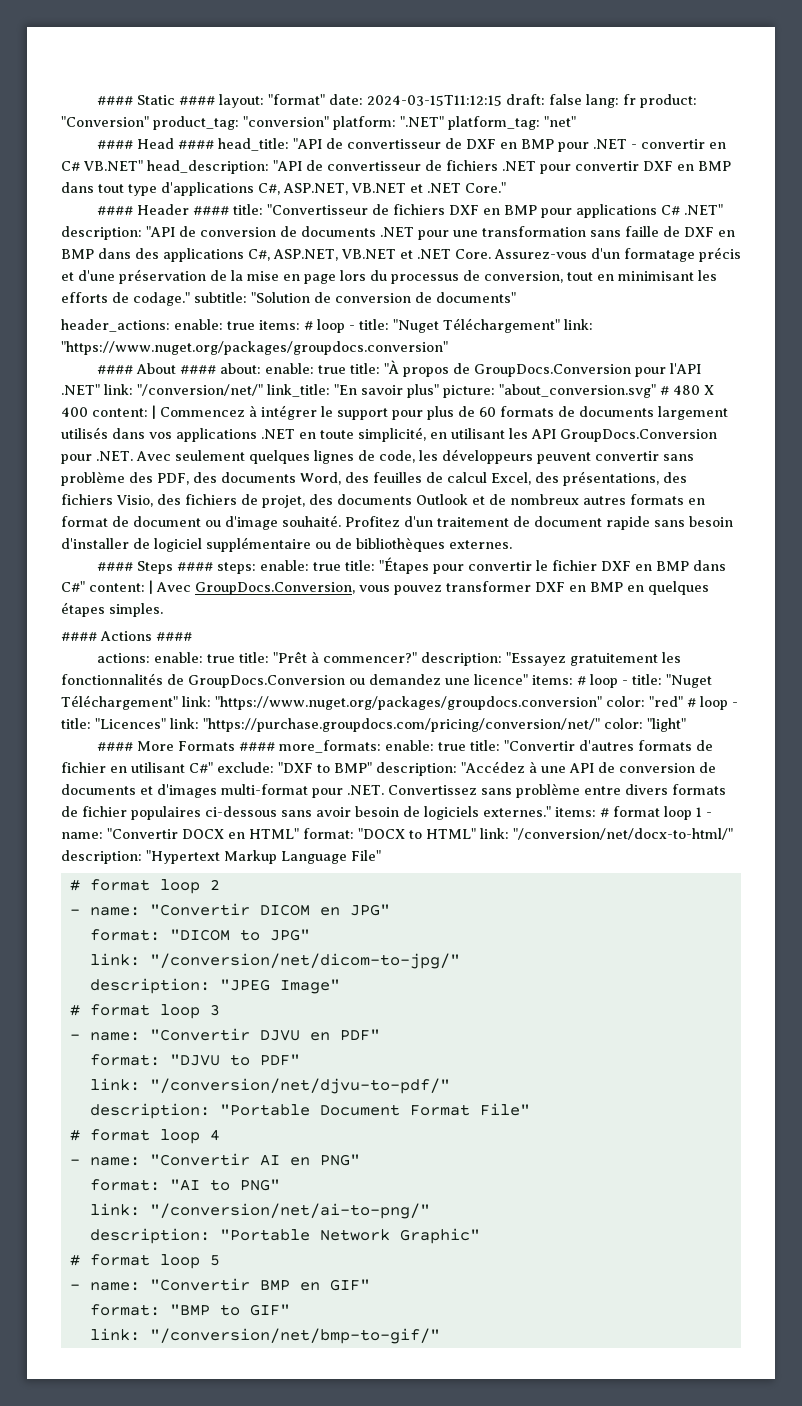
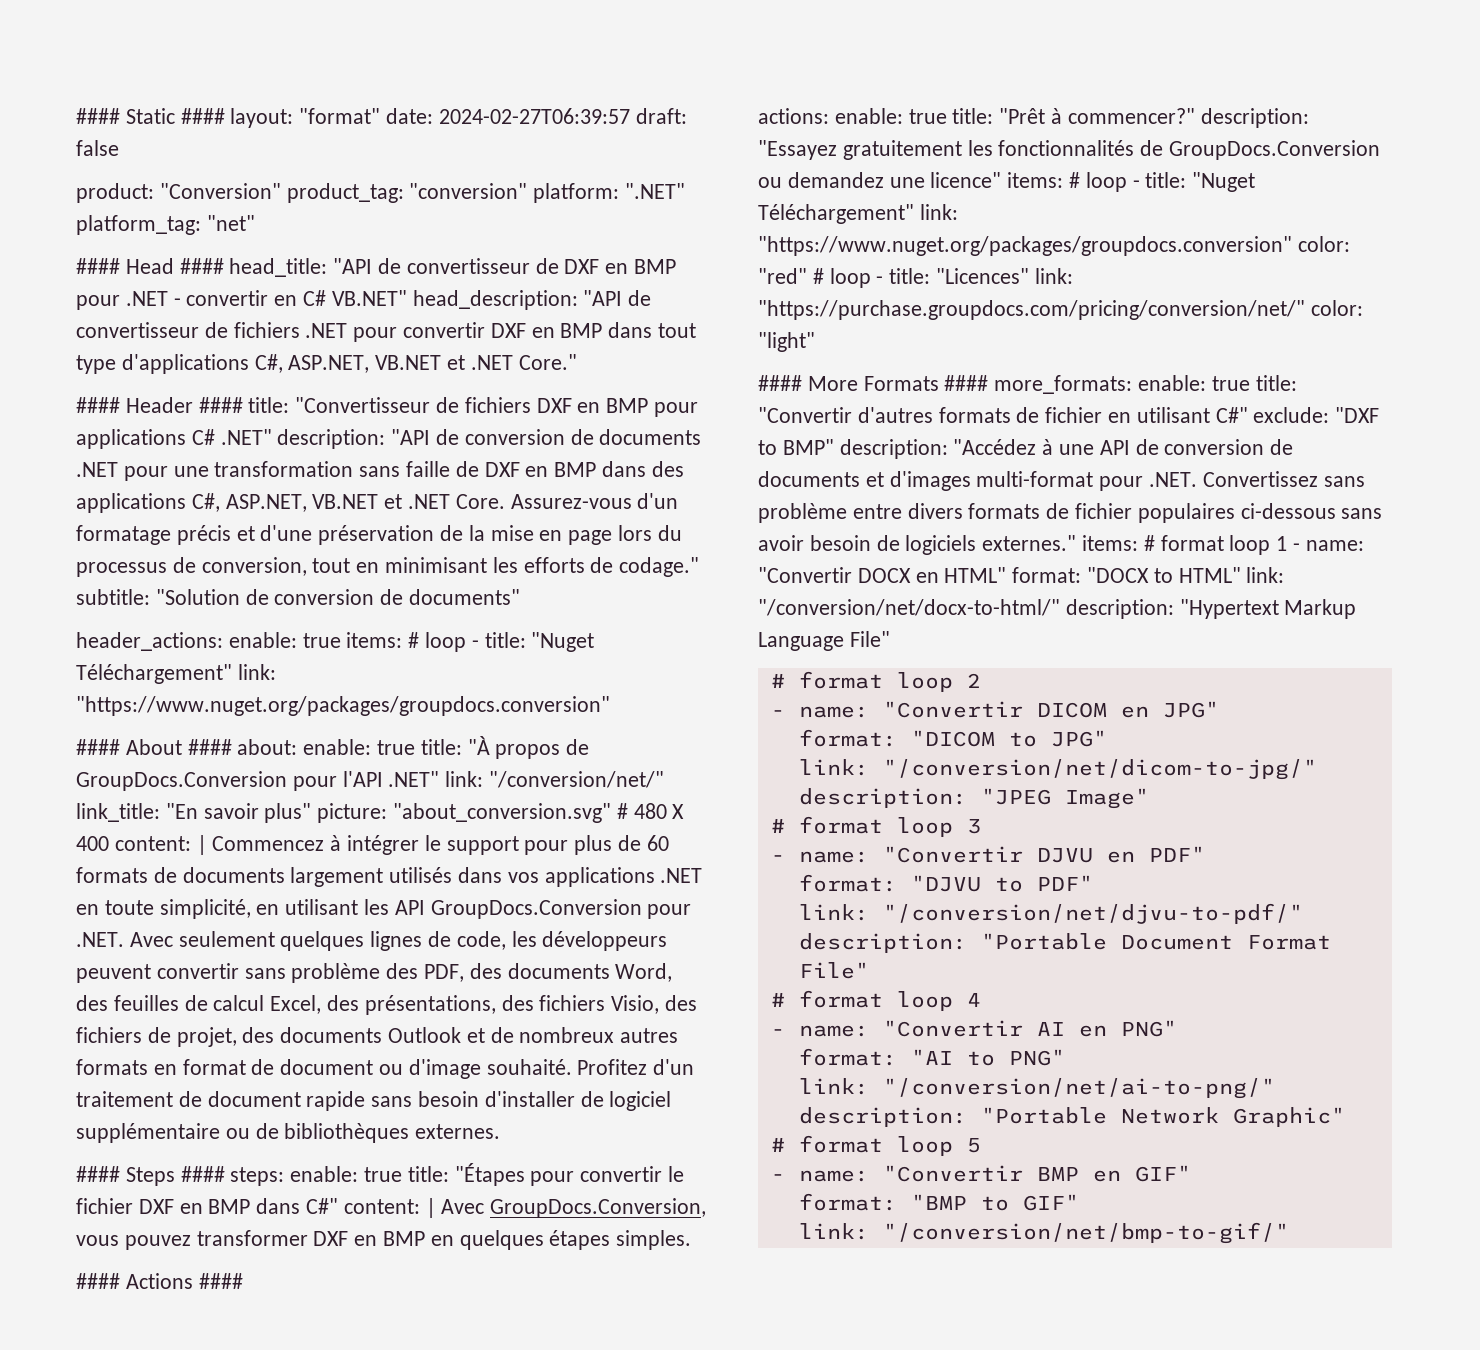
- #### Static #### layout: "format" date: 2024-03-15T11:12:15 draft: false lang: fr product: "Conversion" product_tag: "conversion" platform: ".NET" platform_tag: "net"
+ #### Static #### layout: "format" date: 2024-02-27T06:39:57 draft: false
+ product: "Conversion" product_tag: "conversion" platform: ".NET" platform_tag: "net"

